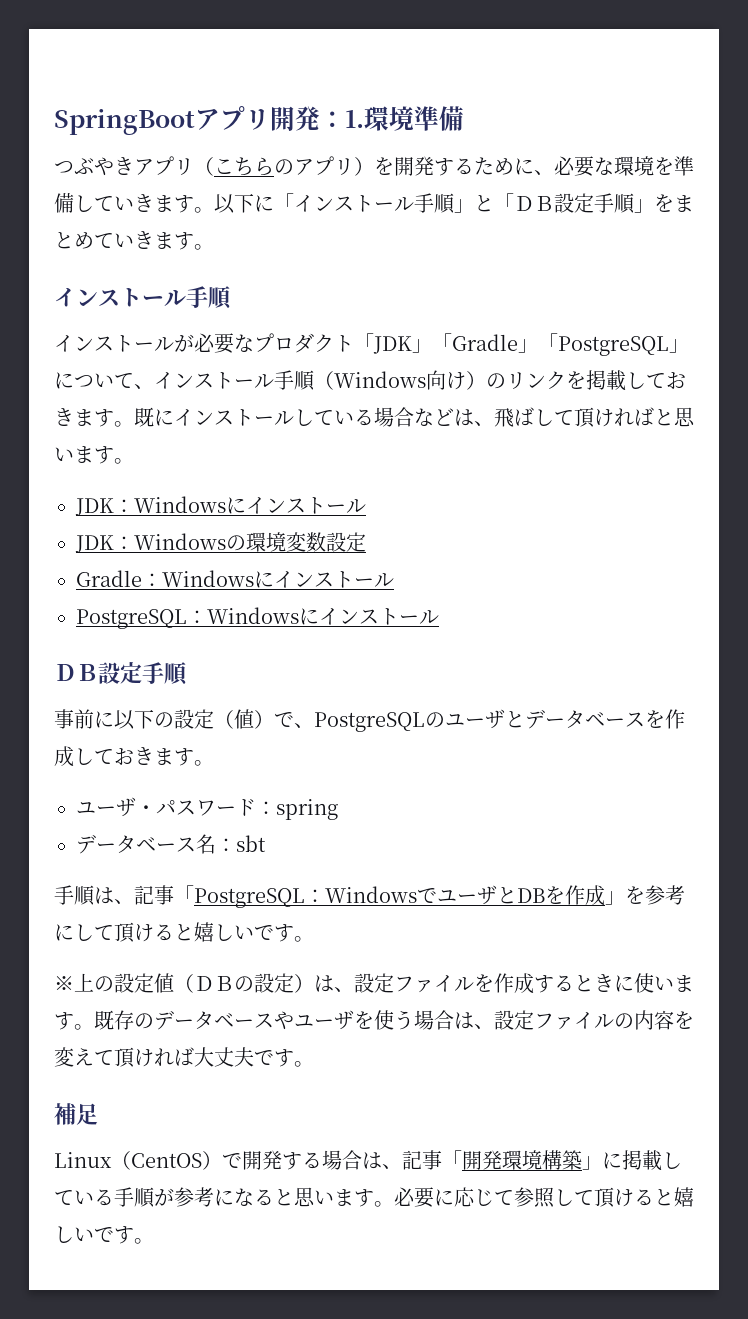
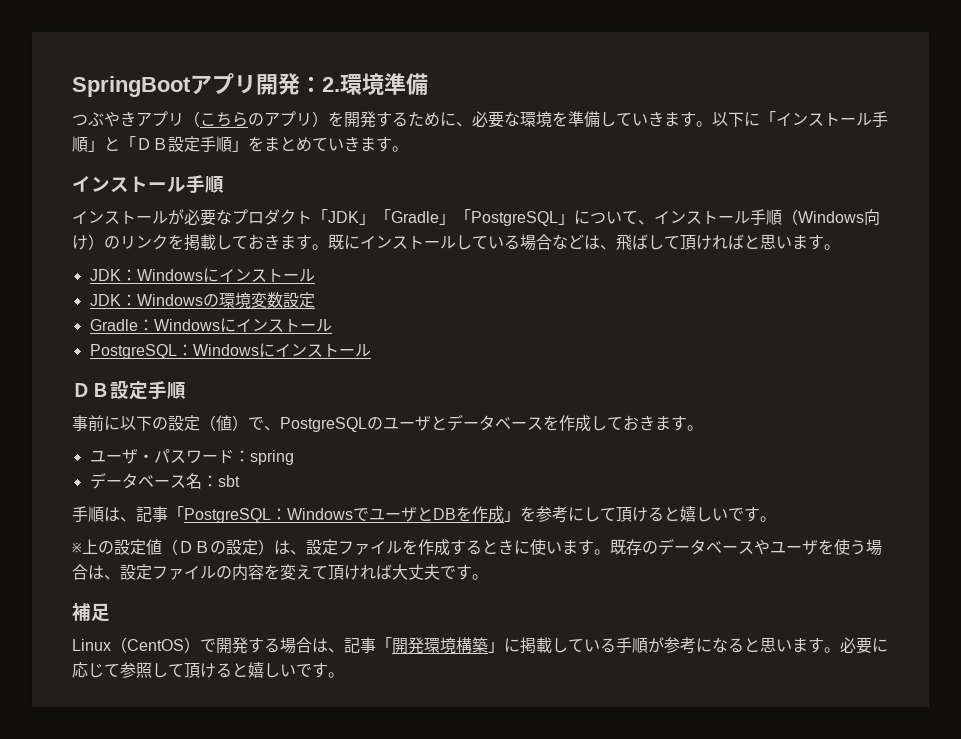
- SpringBootアプリ開発：1.環境準備
+ SpringBootアプリ開発：2.環境準備

